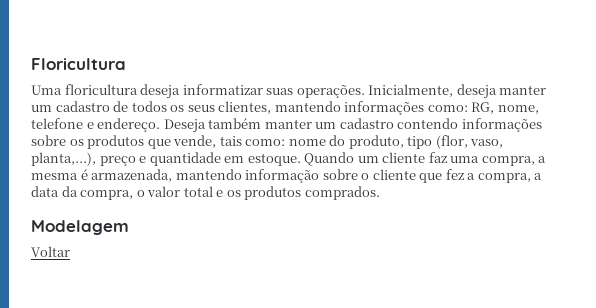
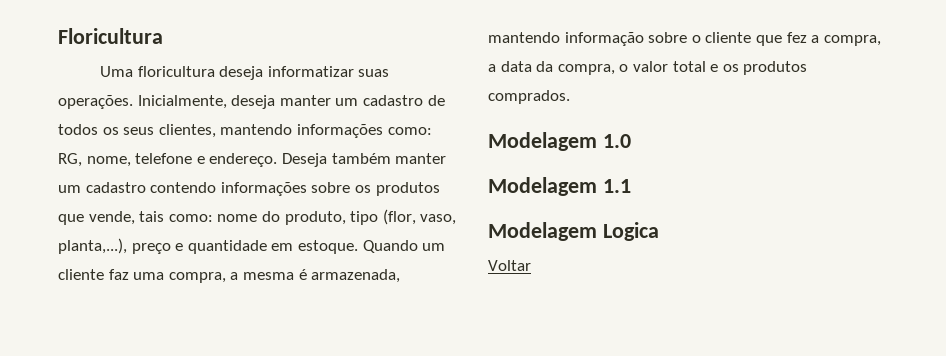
- Modelagem
+ Modelagem 1.0
+ Modelagem 1.1
+ Modelagem Logica

